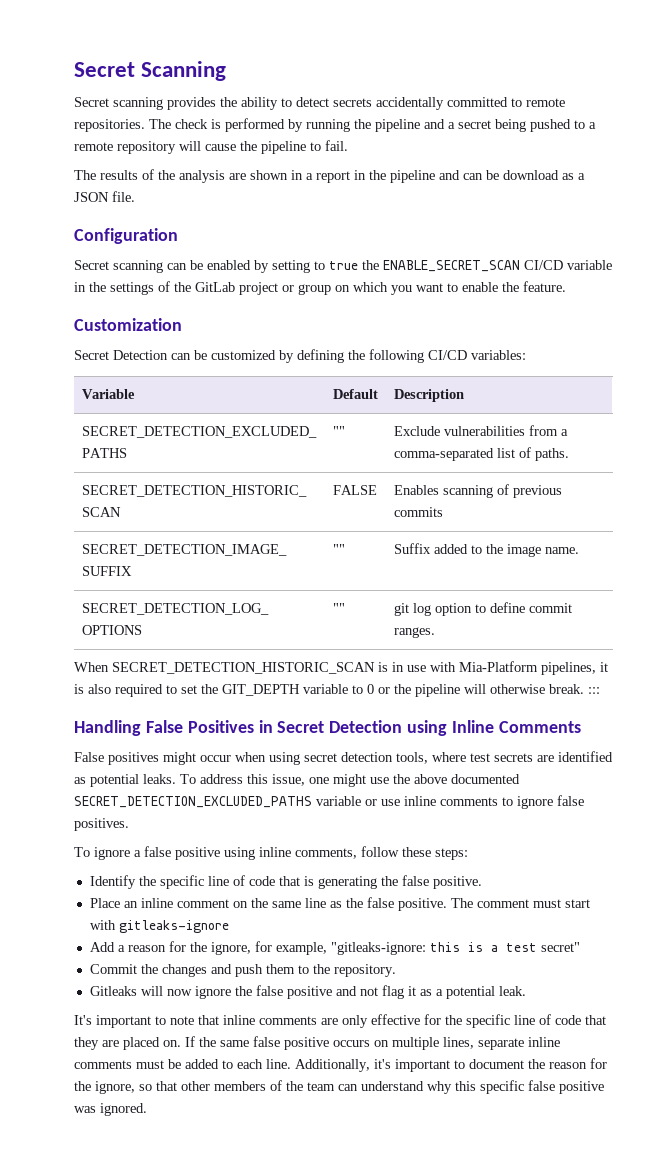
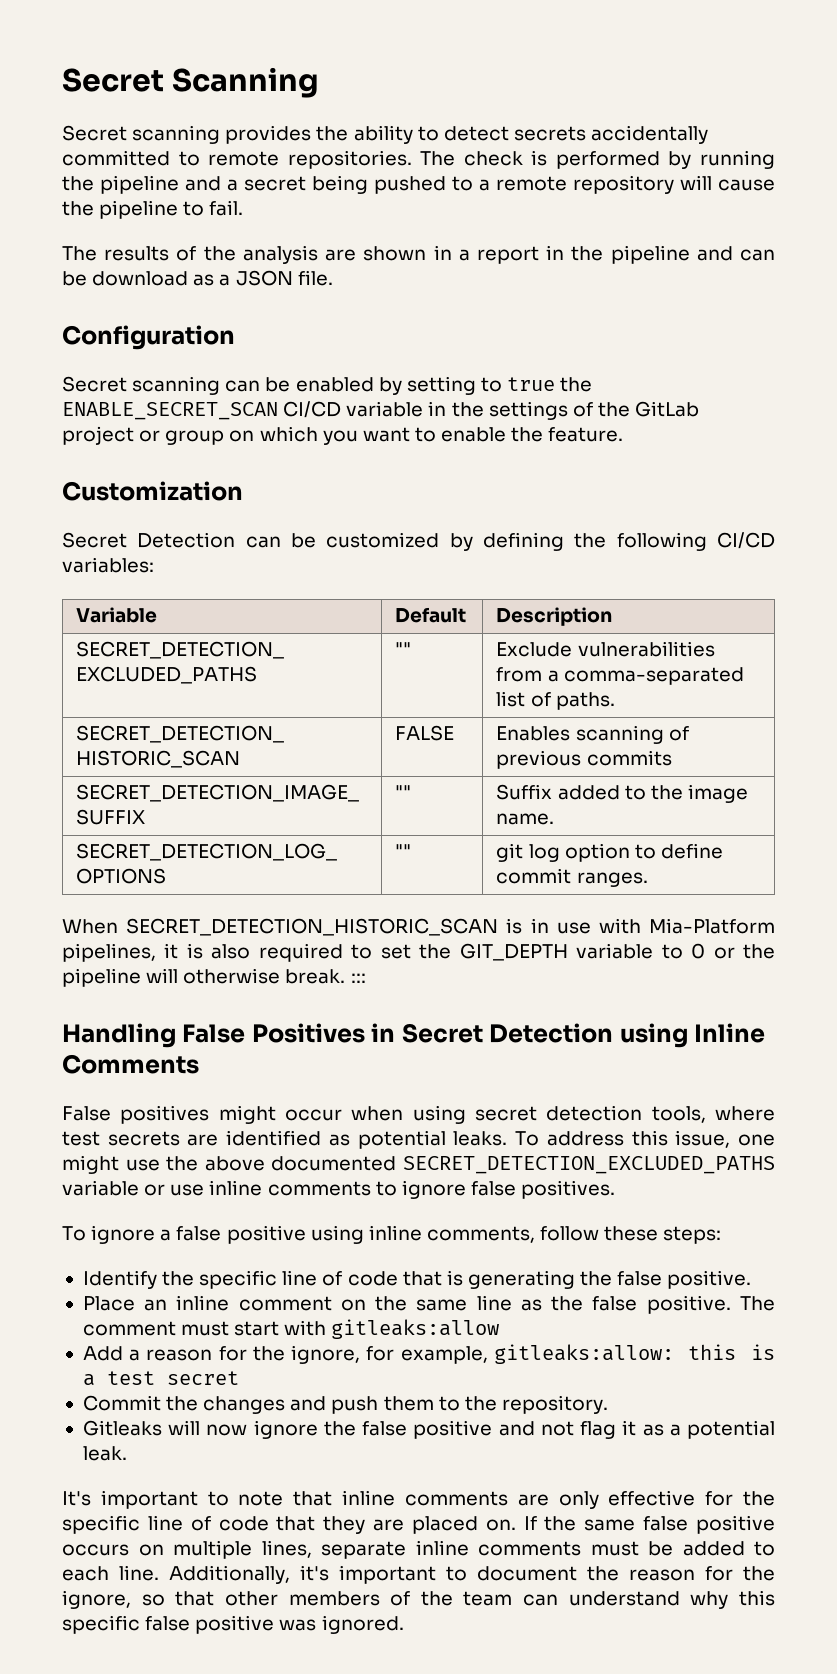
- The comment must start with gitleaks-ignore
+ The comment must start with gitleaks:allow
- Add a reason for the ignore, for example, "gitleaks-ignore: this is a test secret"
+ Add a reason for the ignore, for example, gitleaks:allow: this is a test secret

